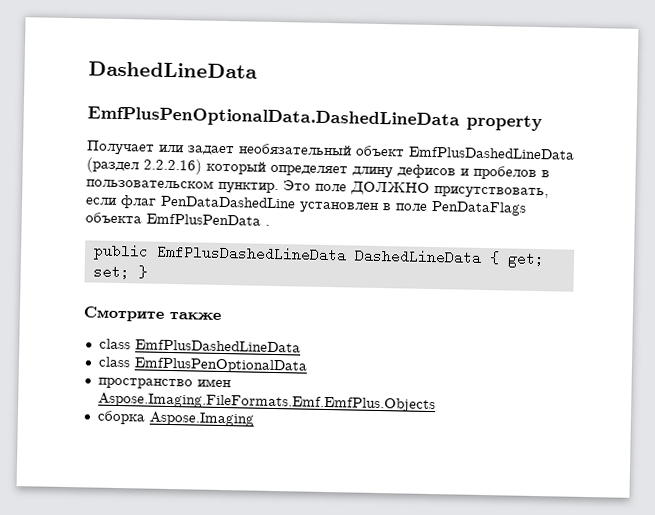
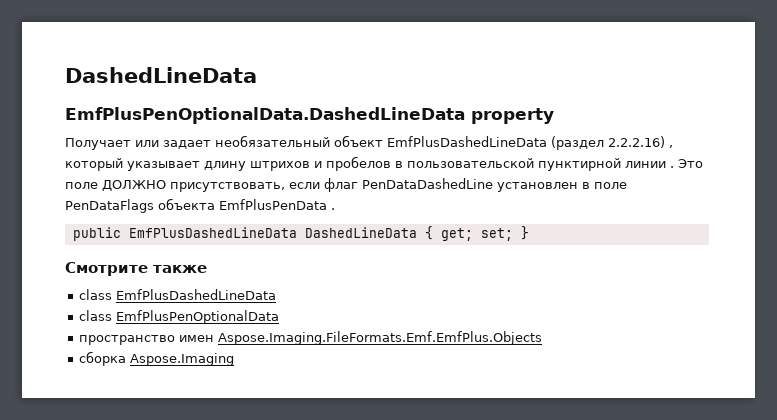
- Получает или задает необязательный объект EmfPlusDashedLineData (раздел 2.2.2.16) который определяет длину дефисов и пробелов в пользовательском пунктир.
+ Получает или задает необязательный объект EmfPlusDashedLineData (раздел 2.2.2.16) , который указывает длину штрихов и пробелов в пользовательской пунктирной линии .

